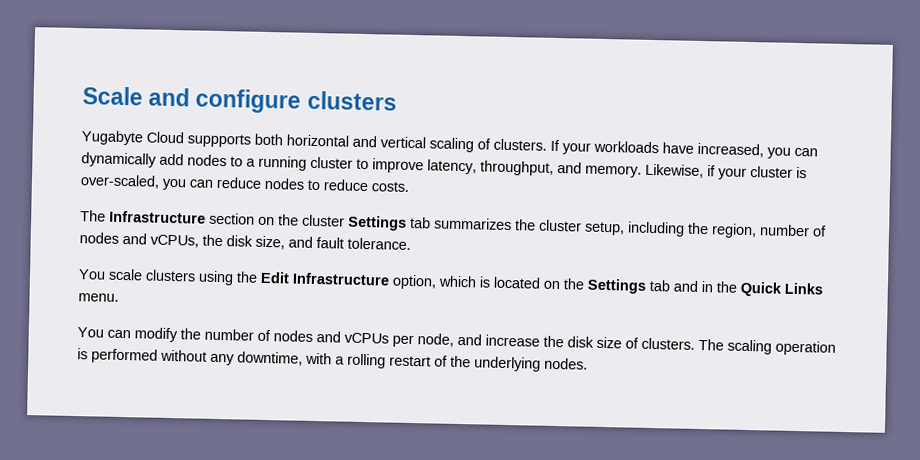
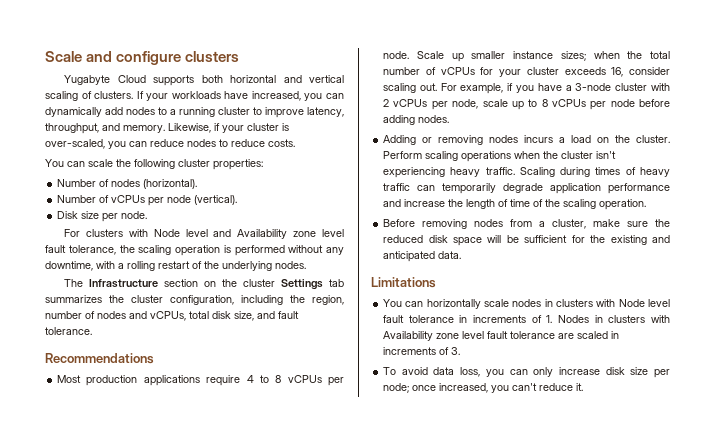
- Yugabyte Cloud suppports both horizontal and vertical scaling of clusters.
+ Yugabyte Cloud supports both horizontal and vertical scaling of clusters.
- The Infrastructure section on the cluster Settings tab summarizes the cluster setup, including the region, number of nodes and vCPUs, the disk size, and fault tolerance.
- You scale clusters using the Edit Infrastructure option, which is located on the Settings tab and in the Quick Links menu.
- You can modify the number of nodes and vCPUs per node, and increase the disk size of clusters. The scaling operation is performed without any downtime, with a rolling restart of the underlying nodes.
+ You can scale the following cluster properties:
+ Number of nodes (horizontal).
+ Number of vCPUs per node (vertical).
+ Disk size per node.
+ For clusters with Node level and Availability zone level fault tolerance, the scaling operation is performed without any downtime, with a rolling restart of the underlying nodes.
+ The Infrastructure section on the cluster Settings tab summarizes the cluster configuration, including the region, number of nodes and vCPUs, total disk size, and fault tolerance.
+ Recommendations
+ Most production applications require 4 to 8 vCPUs per node. Scale up smaller instance sizes; when the total number of vCPUs for your cluster exceeds 16, consider scaling out. For example, if you have a 3-node cluster with 2 vCPUs per node, scale up to 8 vCPUs per node before adding nodes.
+ Adding or removing nodes incurs a load on the cluster. Perform scaling operations when the cluster isn't experiencing heavy traffic. Scaling during times of heavy traffic can temporarily degrade application performance and increase the length of time of the scaling operation.
+ Before removing nodes from a cluster, make sure the reduced disk space will be sufficient for the existing and anticipated data.
+ Limitations
+ You can horizontally scale nodes in clusters with Node level fault tolerance in increments of 1. Nodes in clusters with Availability zone level fault tolerance are scaled in increments of 3.
+ To avoid data loss, you can only increase disk size per node; once increased, you can't reduce it.

